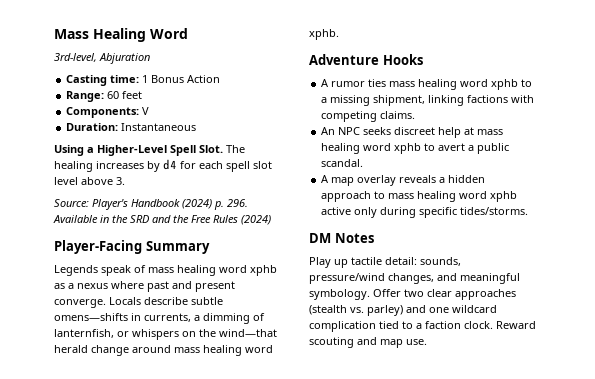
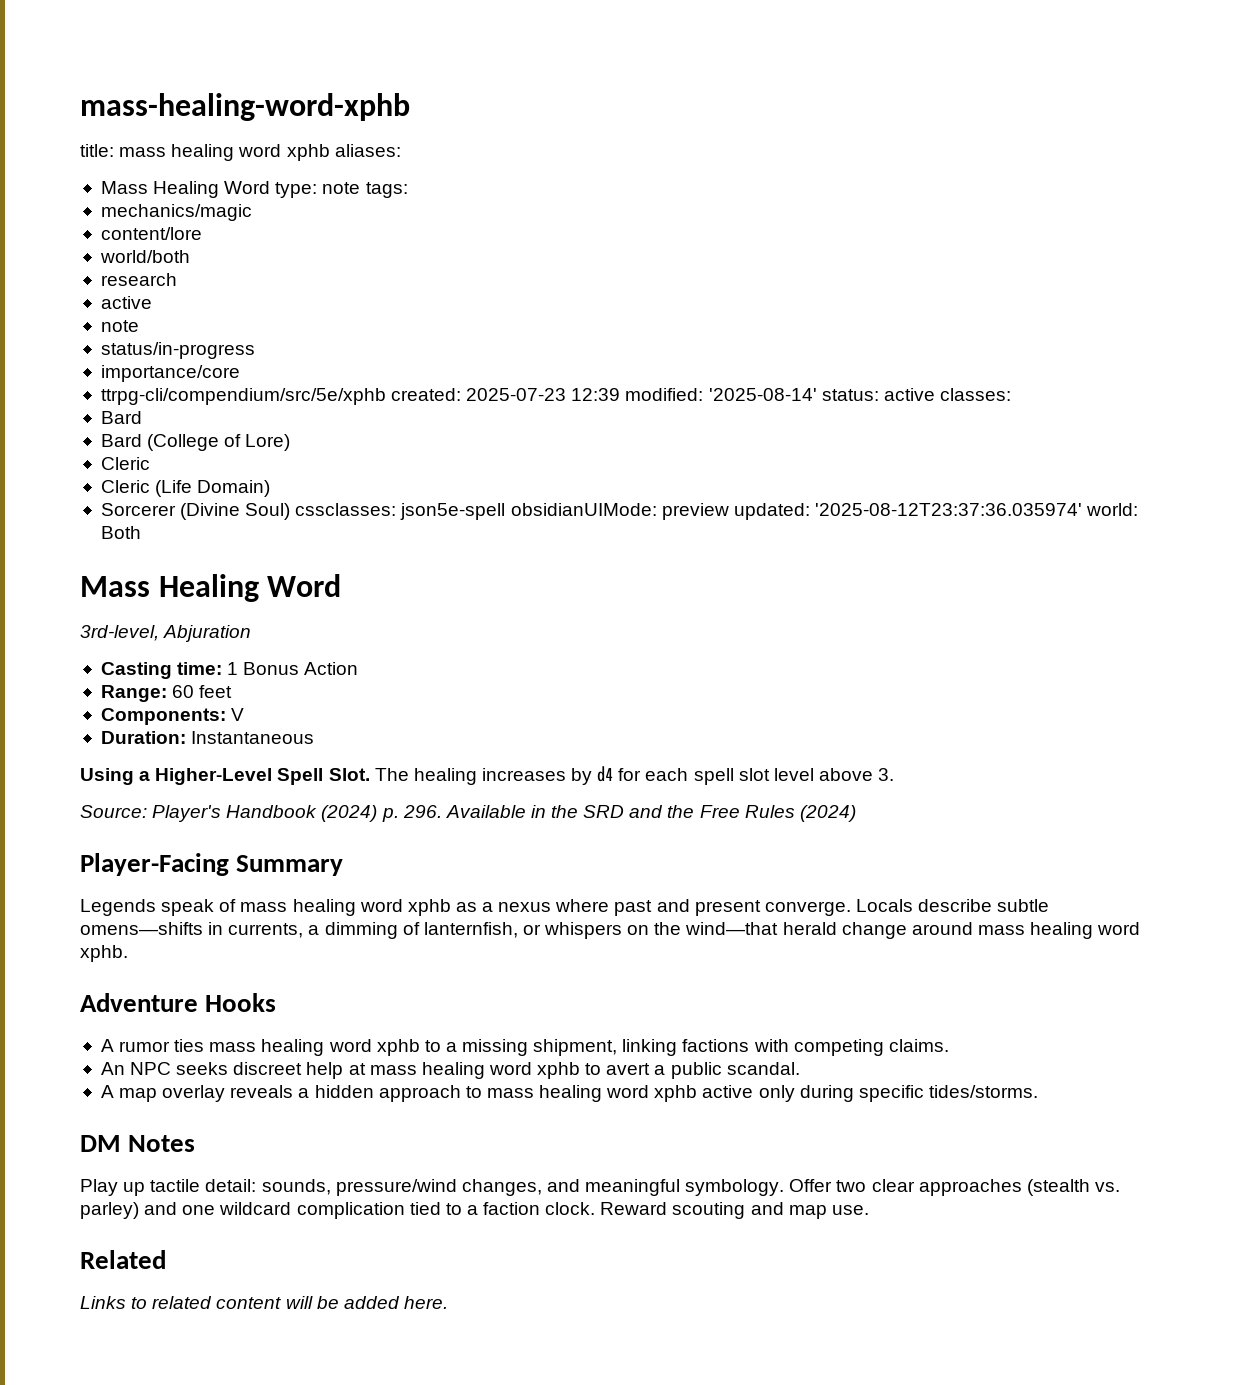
+ mass-healing-word-xphb
+ title: mass healing word xphb aliases:
+ Mass Healing Word type: note tags:
+ mechanics/magic
+ content/lore
+ world/both
+ research
+ active
+ note
+ status/in-progress
+ importance/core
+ ttrpg-cli/compendium/src/5e/xphb created: 2025-07-23 12:39 modified: '2025-08-14' status: active classes:
+ Bard
+ Bard (College of Lore)
+ Cleric
+ Cleric (Life Domain)
+ Sorcerer (Divine Soul) cssclasses: json5e-spell obsidianUIMode: preview updated: '2025-08-12T23:37:36.035974' world: Both
+ Related
+ Links to related content will be added here.

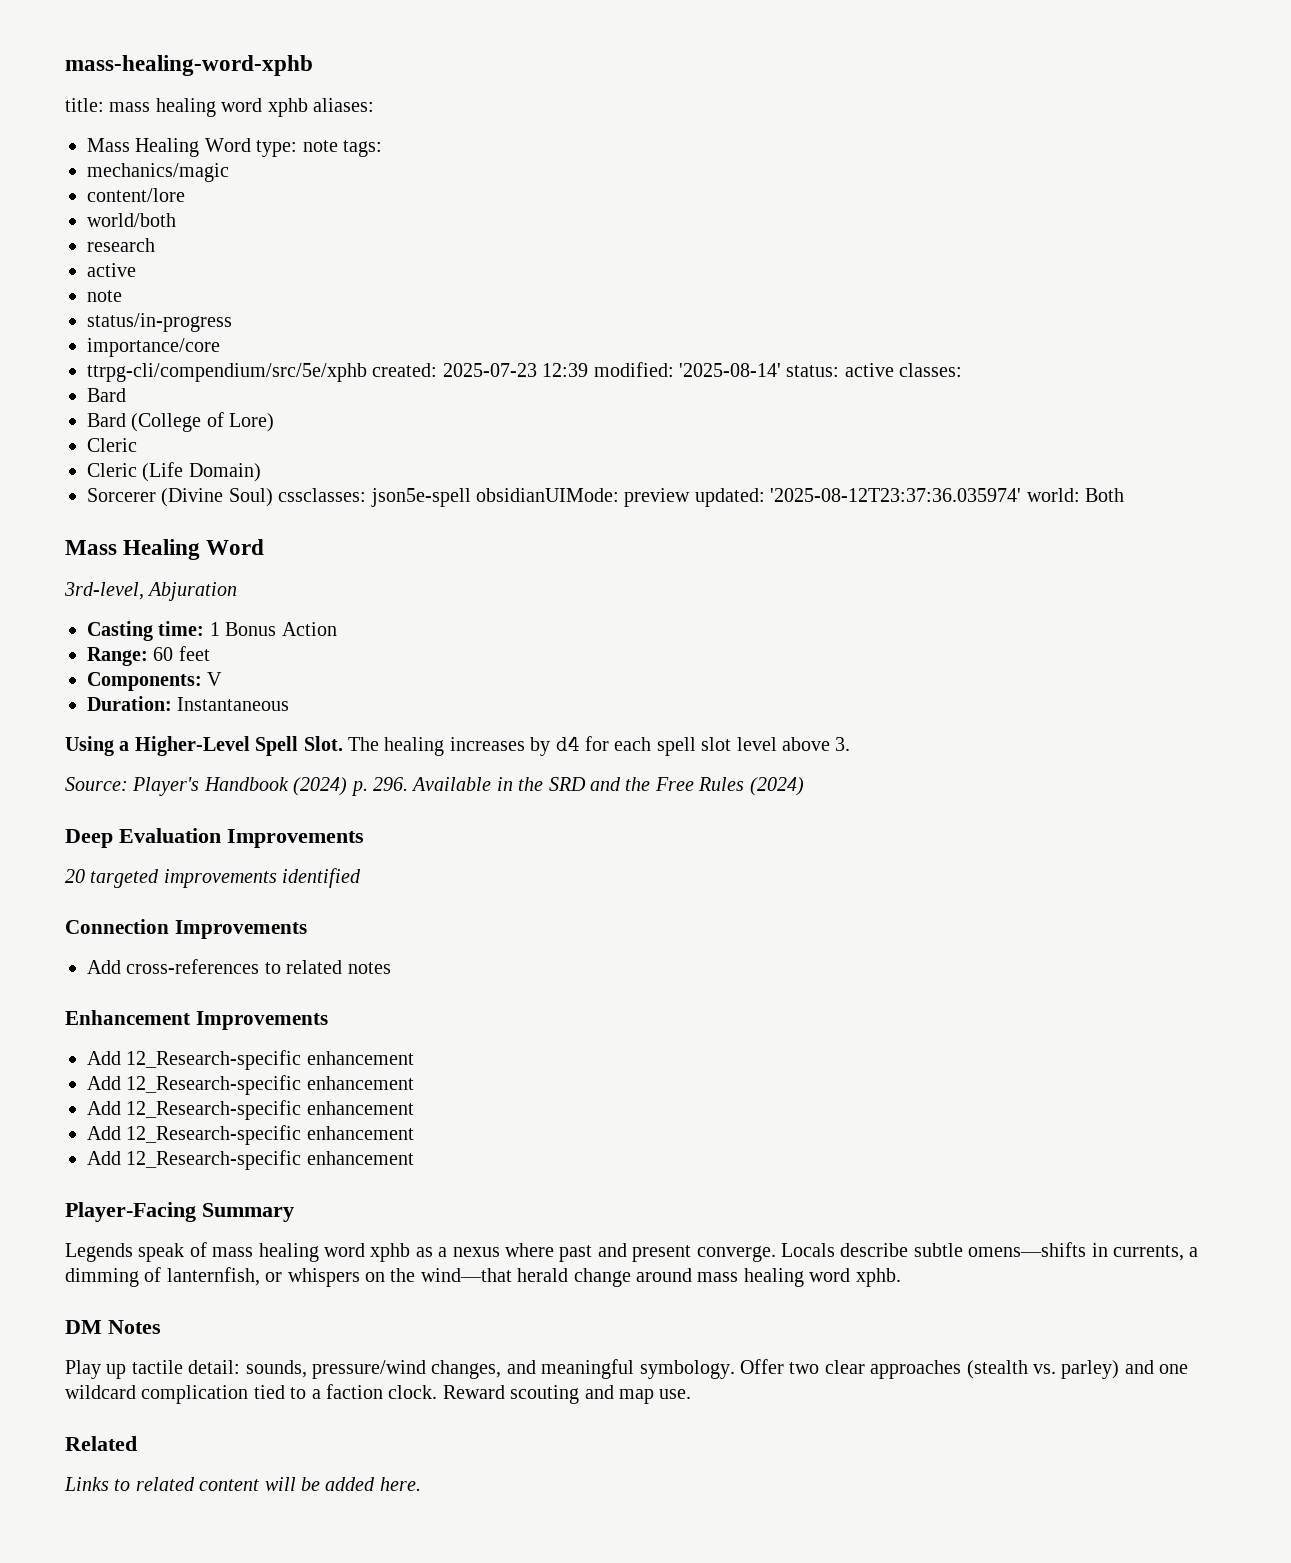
+ Deep Evaluation Improvements
+ 20 targeted improvements identified
+ Connection Improvements
+ Add cross-references to related notes
+ Enhancement Improvements
+ Add 12_Research-specific enhancement
+ Add 12_Research-specific enhancement
+ Add 12_Research-specific enhancement
+ Add 12_Research-specific enhancement
+ Add 12_Research-specific enhancement
- Adventure Hooks
- A rumor ties mass healing word xphb to a missing shipment, linking factions with competing claims.
- An NPC seeks discreet help at mass healing word xphb to avert a public scandal.
- A map overlay reveals a hidden approach to mass healing word xphb active only during specific tides/storms.

